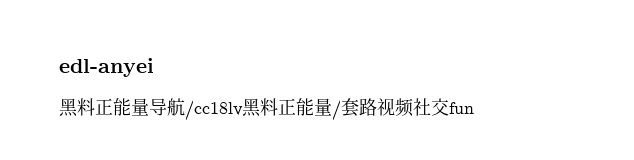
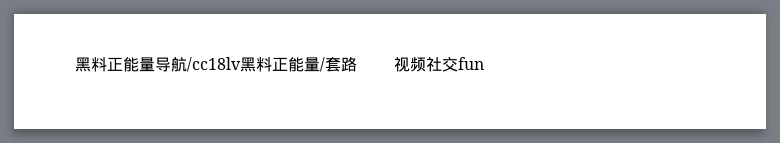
- edl-anyei

